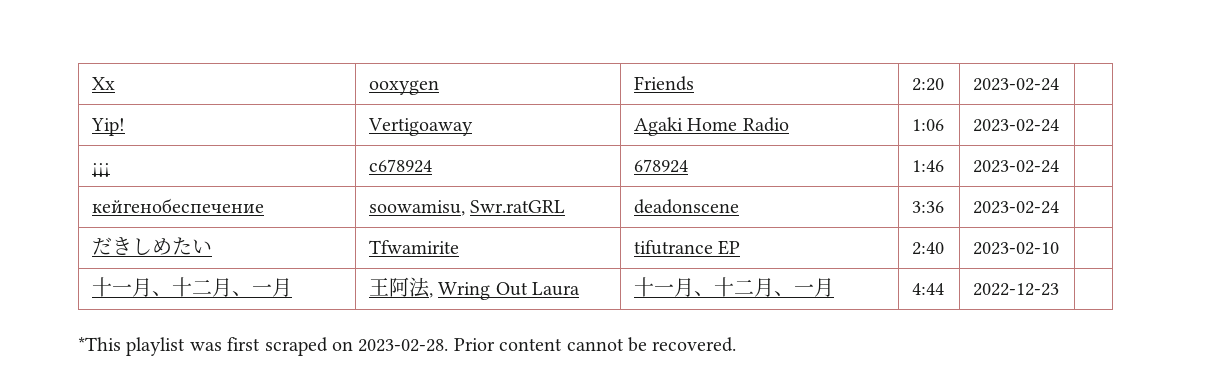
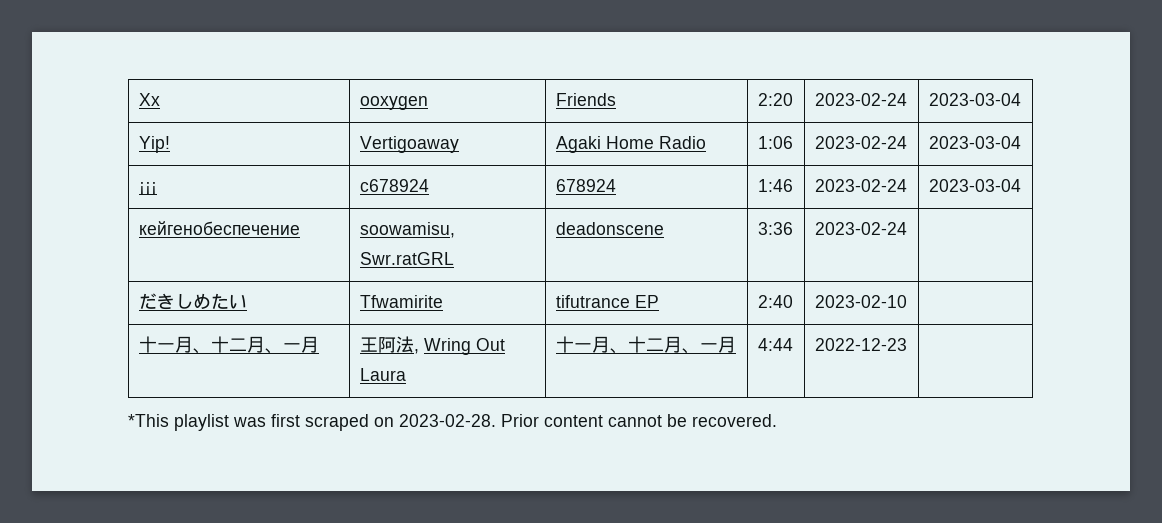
- Xx | ooxygen | Friends | 2:20 | 2023-02-24 |
+ Xx | ooxygen | Friends | 2:20 | 2023-02-24 | 2023-03-04
- Yip! | Vertigoaway | Agaki Home Radio | 1:06 | 2023-02-24 |
+ Yip! | Vertigoaway | Agaki Home Radio | 1:06 | 2023-02-24 | 2023-03-04
- ¡¡¡ | c678924 | 678924 | 1:46 | 2023-02-24 |
+ ¡¡¡ | c678924 | 678924 | 1:46 | 2023-02-24 | 2023-03-04

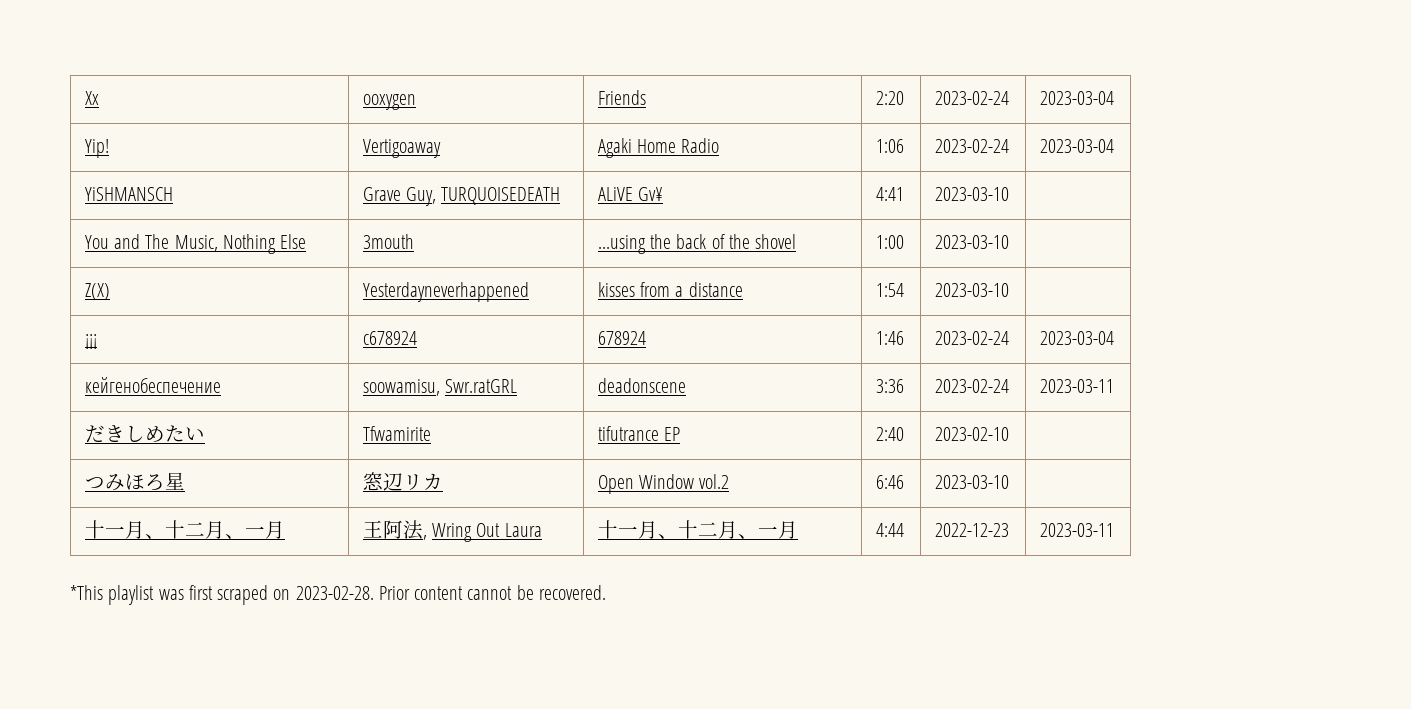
+ YiSHMANSCH | Grave Guy, TURQUOISEDEATH | ALiVE Gv¥ | 4:41 | 2023-03-10 |
+ You and The Music, Nothing Else | 3mouth | ...using the back of the shovel | 1:00 | 2023-03-10 |
+ Z(X) | Yesterdayneverhappened | kisses from a distance | 1:54 | 2023-03-10 |
- кейгенобеспечение | soowamisu, Swr.ratGRL | deadonscene | 3:36 | 2023-02-24 |
+ кейгенобеспечение | soowamisu, Swr.ratGRL | deadonscene | 3:36 | 2023-02-24 | 2023-03-11
+ つみほろ星 | 窓辺リカ | Open Window vol.2 | 6:46 | 2023-03-10 |
- 十一月、十二月、一月 | 王阿法, Wring Out Laura | 十一月、十二月、一月 | 4:44 | 2022-12-23 |
+ 十一月、十二月、一月 | 王阿法, Wring Out Laura | 十一月、十二月、一月 | 4:44 | 2022-12-23 | 2023-03-11

